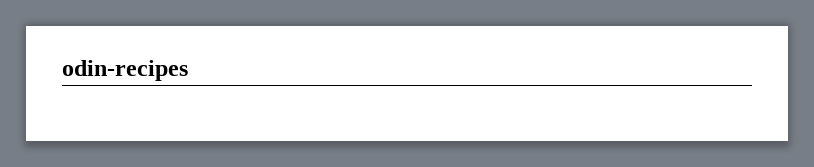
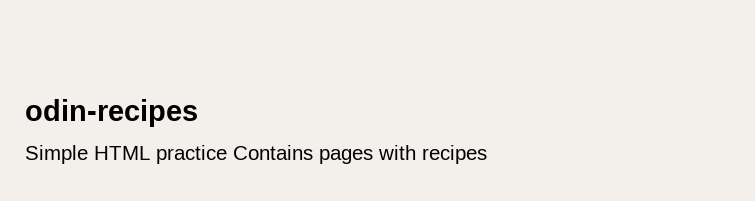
+ Simple HTML practice Contains pages with recipes

